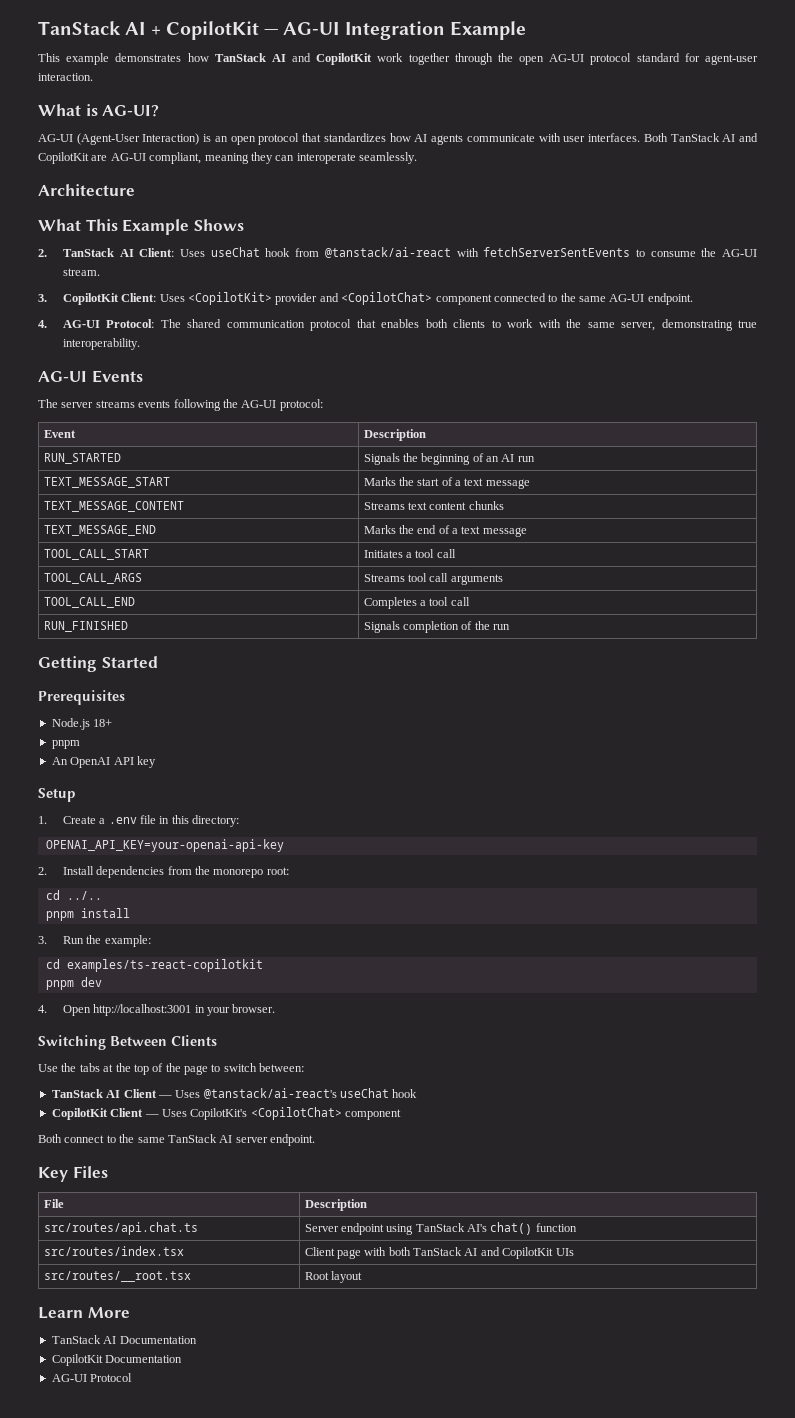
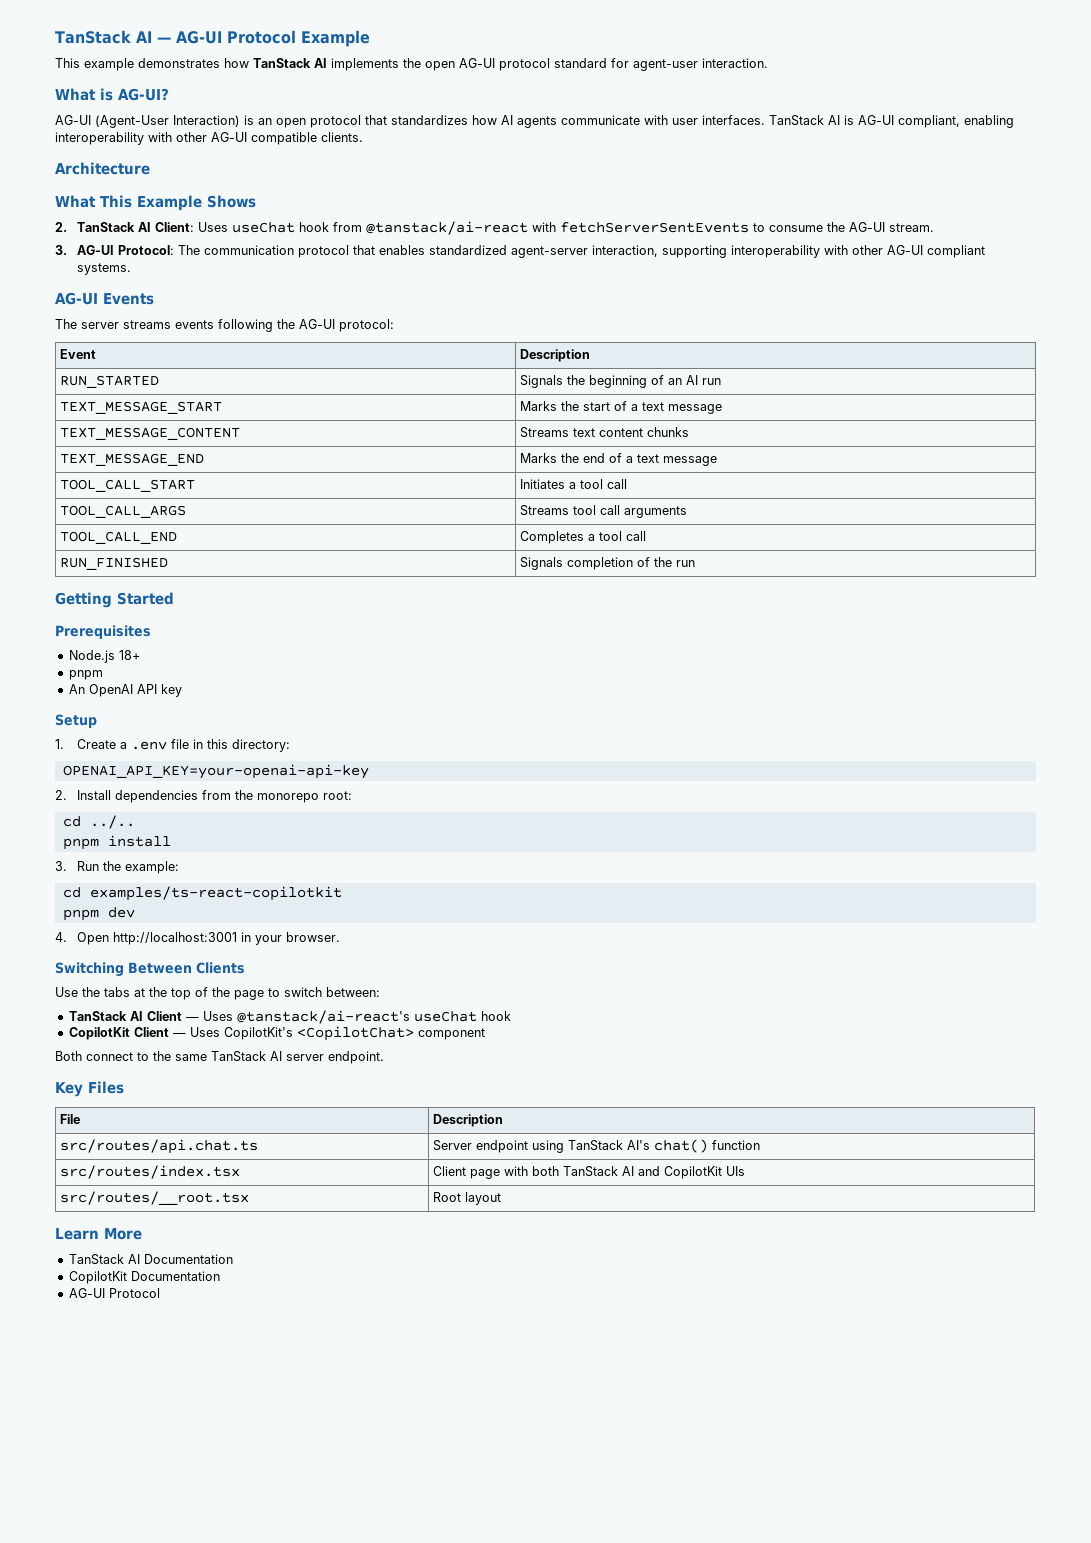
- TanStack AI + CopilotKit — AG-UI Integration Example
+ TanStack AI — AG-UI Protocol Example
- This example demonstrates how TanStack AI and CopilotKit work together through the open AG-UI protocol standard for agent-user interaction.
+ This example demonstrates how TanStack AI implements the open AG-UI protocol standard for agent-user interaction.
- Both TanStack AI and CopilotKit are AG-UI compliant, meaning they can interoperate seamlessly.
+ TanStack AI is AG-UI compliant, enabling interoperability with other AG-UI compatible clients.
- 3. CopilotKit Client: Uses <CopilotKit> provider and <CopilotChat> component connected to the same AG-UI endpoint.
- 4. AG-UI Protocol: The shared communication protocol that enables both clients to work with the same server, demonstrating true interoperability.
+ 3. AG-UI Protocol: The communication protocol that enables standardized agent-server interaction, supporting interoperability with other AG-UI compliant systems.

